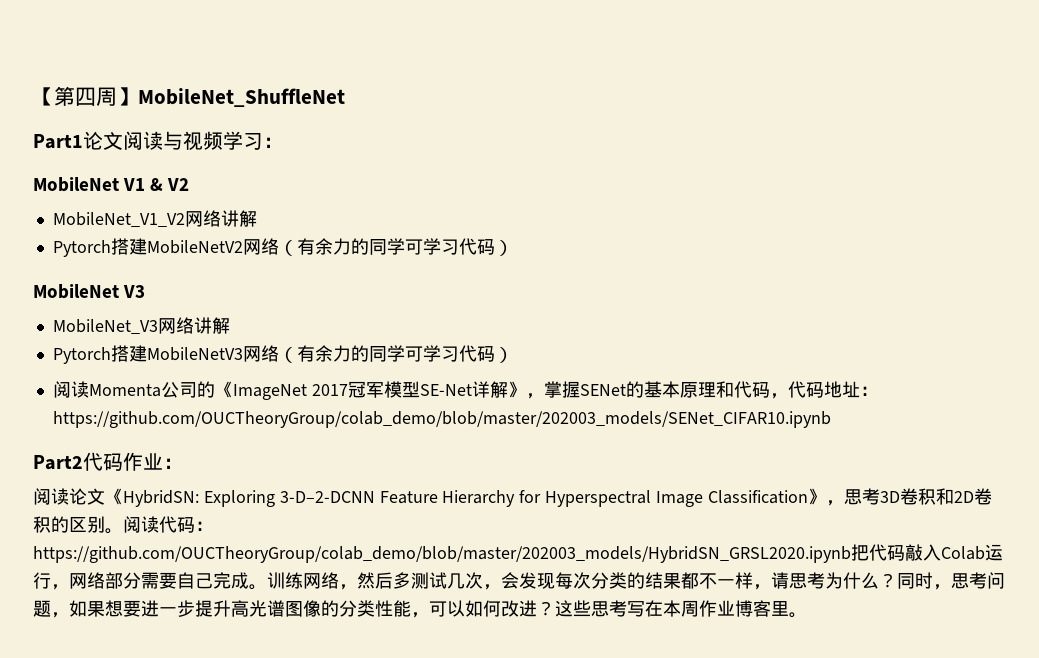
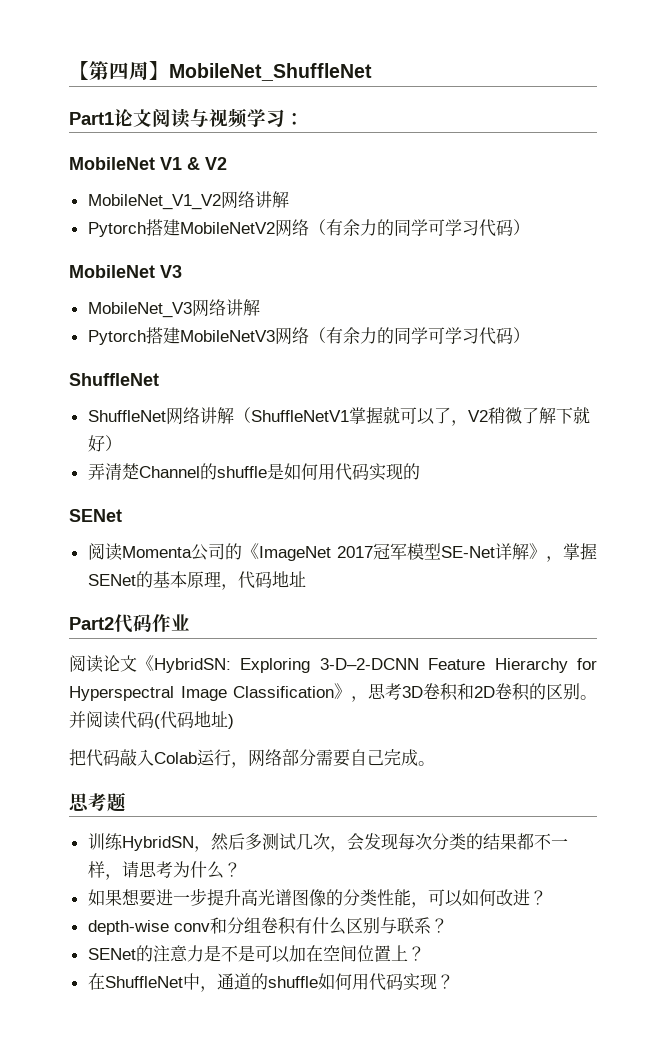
  Pytorch搭建MobileNetV3网络（有余力的同学可学习代码）
+ ShuffleNet
+ ShuffleNet网络讲解（ShuffleNetV1掌握就可以了，V2稍微了解下就好）
+ 弄清楚Channel的shuffle是如何用代码实现的
+ SENet
- 阅读Momenta公司的《ImageNet 2017冠军模型SE-Net详解》，掌握SENet的基本原理和代码，代码地址：https://github.com/OUCTheoryGroup/colab_demo/blob/master/202003_models/SENet_CIFAR10.ipynb
+ 阅读Momenta公司的《ImageNet 2017冠军模型SE-Net详解》，掌握SENet的基本原理，代码地址
- Part2代码作业：
+ Part2代码作业
- 阅读代码：https://github.com/OUCTheoryGroup/colab_demo/blob/master/202003_models/HybridSN_GRSL2020.ipynb把代码敲入Colab运行，网络部分需要自己完成。训练网络，然后多测试几次，会发现每次分类的结果都不一样，请思考为什么？同时，思考问题，如果想要进一步提升高光谱图像的分类性能，可以如何改进？这些思考写在本周作业博客里。
+ 并阅读代码(代码地址)
+ 把代码敲入Colab运行，网络部分需要自己完成。
+ 思考题
+ 训练HybridSN，然后多测试几次，会发现每次分类的结果都不一样，请思考为什么？
+ 如果想要进一步提升高光谱图像的分类性能，可以如何改进？
+ depth-wise conv和分组卷积有什么区别与联系？
+ SENet的注意力是不是可以加在空间位置上？
+ 在ShuffleNet中，通道的shuffle如何用代码实现？

